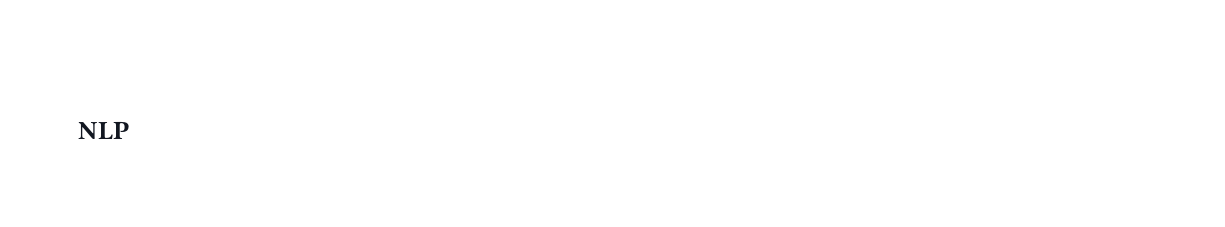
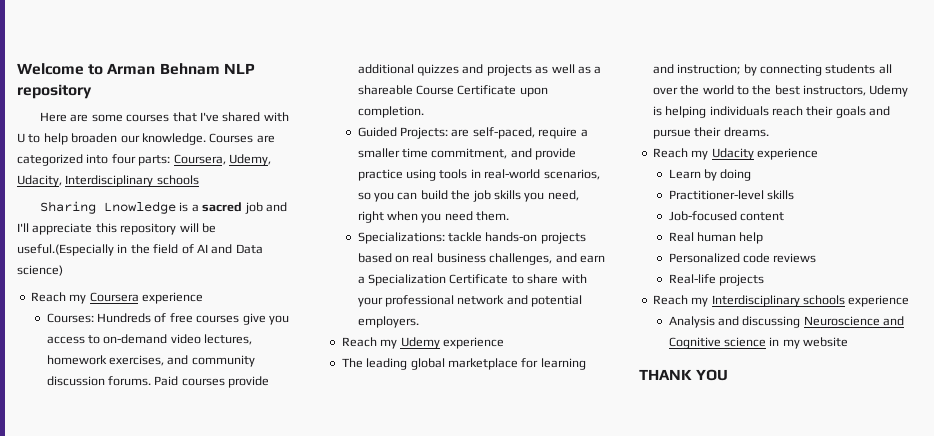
- NLP
+ Welcome to Arman Behnam NLP repository
+ Here are some courses that I've shared with U to help broaden our knowledge. Courses are categorized into four parts: Coursera, Udemy, Udacity, Interdisciplinary schools
+ Sharing Lnowledge is a sacred job and I'll appreciate this repository will be useful.(Especially in the field of AI and Data science)
+ Reach my Coursera experience
+ Courses: Hundreds of free courses give you access to on-demand video lectures, homework exercises, and community discussion forums. Paid courses provide additional quizzes and projects as well as a shareable Course Certificate upon completion.
+ Guided Projects: are self-paced, require a smaller time commitment, and provide practice using tools in real-world scenarios, so you can build the job skills you need, right when you need them.
+ Specializations: tackle hands-on projects based on real business challenges, and earn a Specialization Certificate to share with your professional network and potential employers.
+ Reach my Udemy experience
+ The leading global marketplace for learning and instruction; by connecting students all over the world to the best instructors, Udemy is helping individuals reach their goals and pursue their dreams.
+ Reach my Udacity experience
+ Learn by doing
+ Practitioner-level skills
+ Job-focused content
+ Real human help
+ Personalized code reviews
+ Real-life projects
+ Reach my Interdisciplinary schools experience
+ Analysis and discussing Neuroscience and Cognitive science in my website
+ THANK YOU

